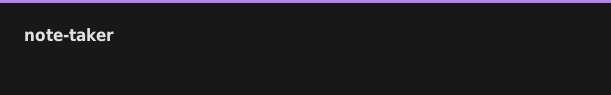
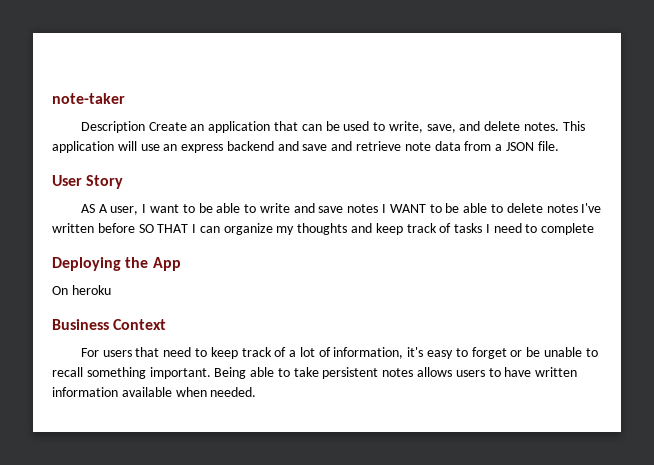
+ Description Create an application that can be used to write, save, and delete notes. This application will use an express backend and save and retrieve note data from a JSON file.
+ User Story
+ AS A user, I want to be able to write and save notes I WANT to be able to delete notes I've written before SO THAT I can organize my thoughts and keep track of tasks I need to complete
+ Deploying the App
+ On heroku
+ Business Context
+ For users that need to keep track of a lot of information, it's easy to forget or be unable to recall something important. Being able to take persistent notes allows users to have written information available when needed.

